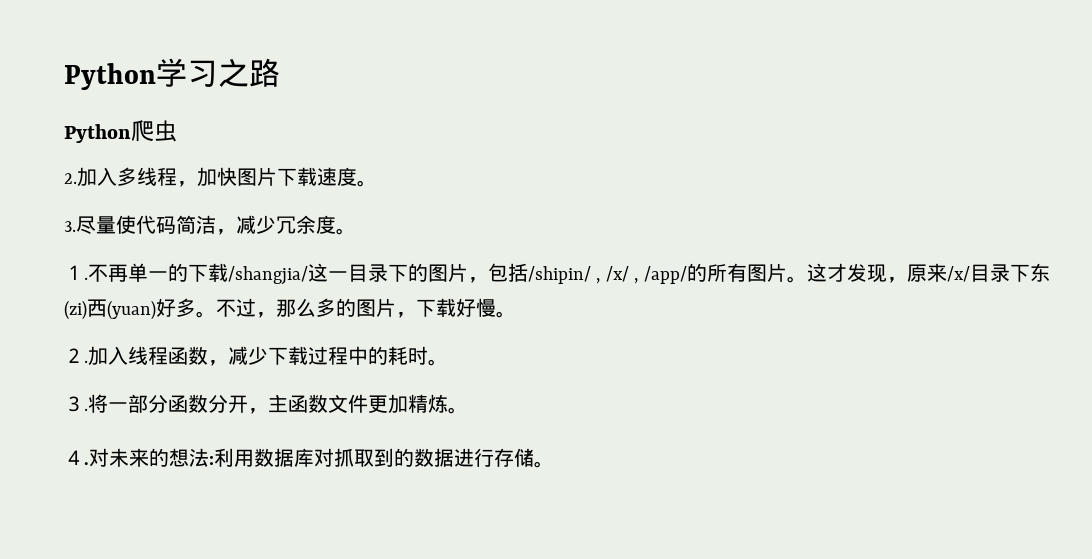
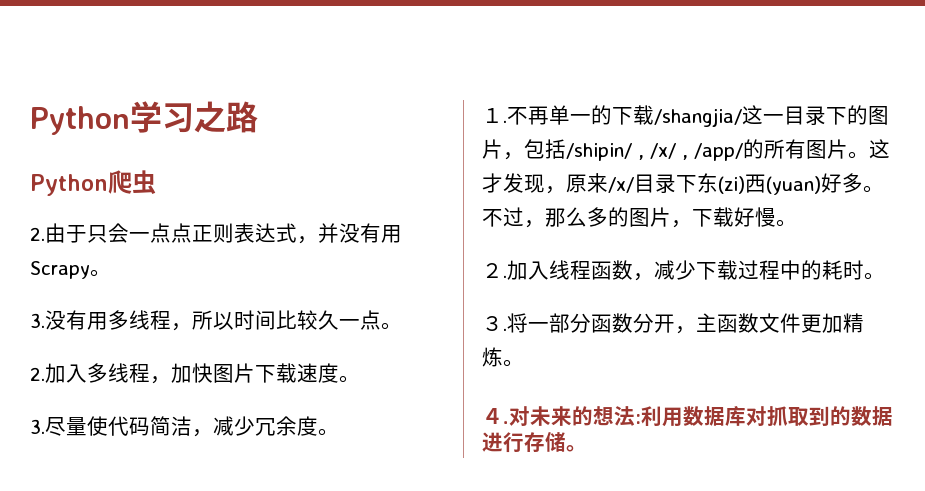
+ 2.由于只会一点点正则表达式，并没有用Scrapy。
+ 3.没有用多线程，所以时间比较久一点。

